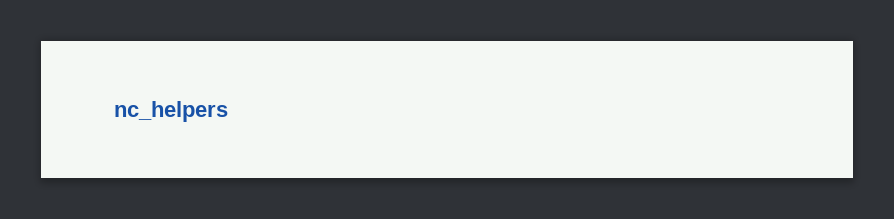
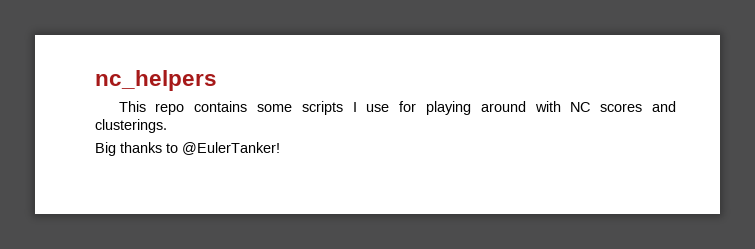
+ This repo contains some scripts I use for playing around with NC scores and clusterings.
+ Big thanks to @EulerTanker!

